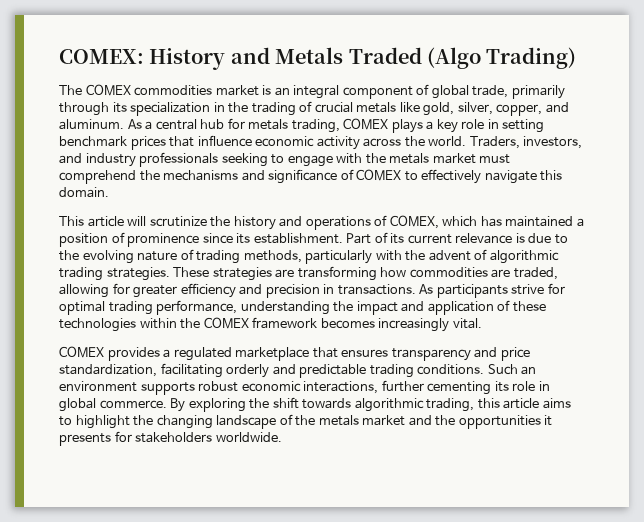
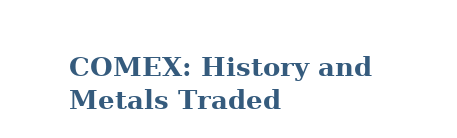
- COMEX: History and Metals Traded (Algo Trading)
- The COMEX commodities market is an integral component of global trade, primarily through its specialization in the trading of crucial metals like gold, silver, copper, and aluminum. As a central hub for metals trading, COMEX plays a key role in setting benchmark prices that influence economic activity across the world. Traders, investors, and industry professionals seeking to engage with the metals market must comprehend the mechanisms and significance of COMEX to effectively navigate this domain.
- This article will scrutinize the history and operations of COMEX, which has maintained a position of prominence since its establishment. Part of its current relevance is due to the evolving nature of trading methods, particularly with the advent of algorithmic trading strategies. These strategies are transforming how commodities are traded, allowing for greater efficiency and precision in transactions. As participants strive for optimal trading performance, understanding the impact and application of these technologies within the COMEX framework becomes increasingly vital.
- COMEX provides a regulated marketplace that ensures transparency and price standardization, facilitating orderly and predictable trading conditions. Such an environment supports robust economic interactions, further cementing its role in global commerce. By exploring the shift towards algorithmic trading, this article aims to highlight the changing landscape of the metals market and the opportunities it presents for stakeholders worldwide.
+ COMEX: History and Metals Traded

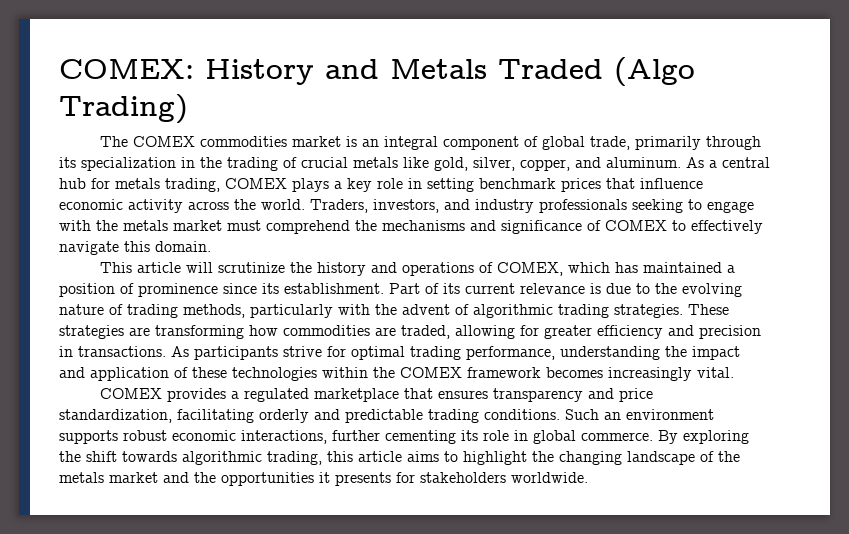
- COMEX: History and Metals Traded
+ COMEX: History and Metals Traded (Algo Trading)
+ The COMEX commodities market is an integral component of global trade, primarily through its specialization in the trading of crucial metals like gold, silver, copper, and aluminum. As a central hub for metals trading, COMEX plays a key role in setting benchmark prices that influence economic activity across the world. Traders, investors, and industry professionals seeking to engage with the metals market must comprehend the mechanisms and significance of COMEX to effectively navigate this domain.
+ This article will scrutinize the history and operations of COMEX, which has maintained a position of prominence since its establishment. Part of its current relevance is due to the evolving nature of trading methods, particularly with the advent of algorithmic trading strategies. These strategies are transforming how commodities are traded, allowing for greater efficiency and precision in transactions. As participants strive for optimal trading performance, understanding the impact and application of these technologies within the COMEX framework becomes increasingly vital.
+ COMEX provides a regulated marketplace that ensures transparency and price standardization, facilitating orderly and predictable trading conditions. Such an environment supports robust economic interactions, further cementing its role in global commerce. By exploring the shift towards algorithmic trading, this article aims to highlight the changing landscape of the metals market and the opportunities it presents for stakeholders worldwide.

